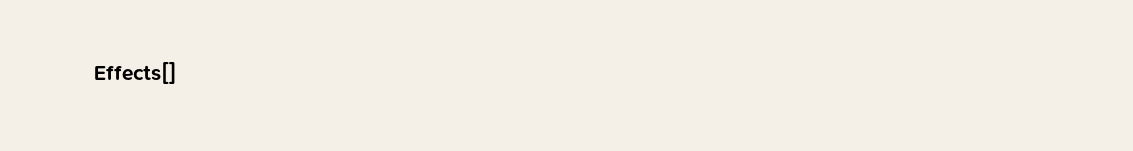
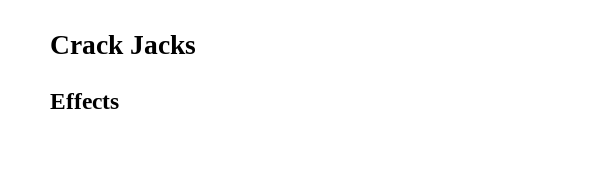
- Effects[]
+ Crack Jacks
+ Effects

